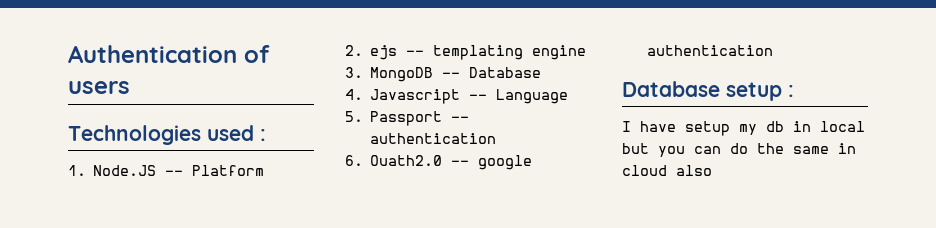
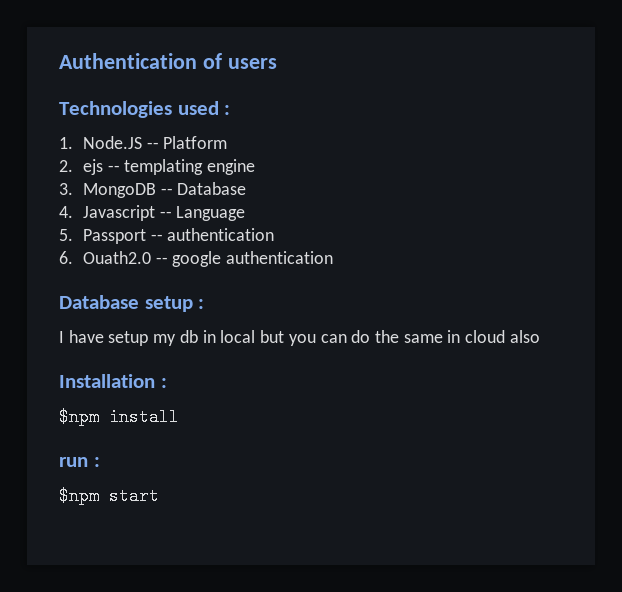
+ Installation :
+ $npm install
+ run :
+ $npm start

